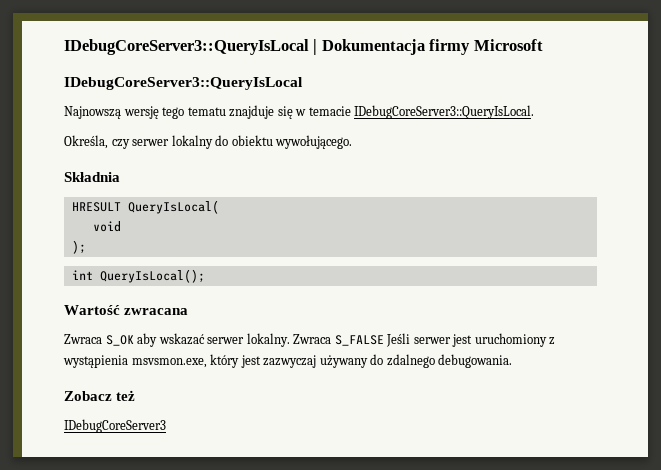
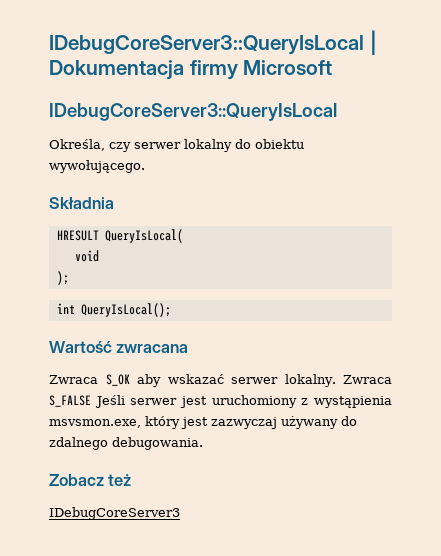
- Najnowszą wersję tego tematu znajduje się w temacie IDebugCoreServer3::QueryIsLocal.

